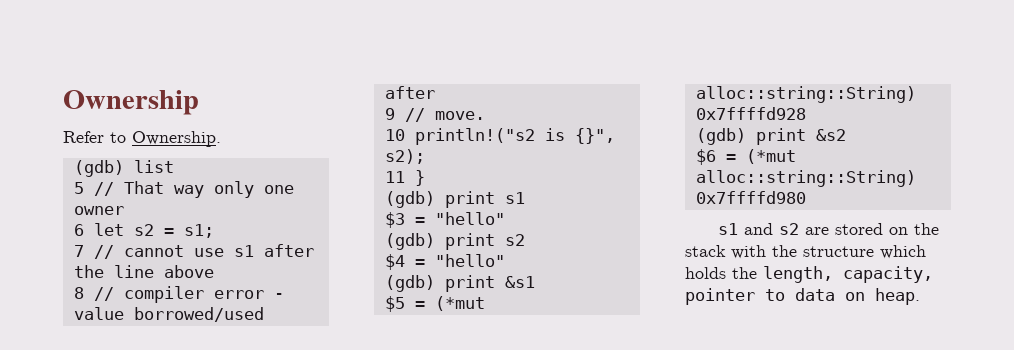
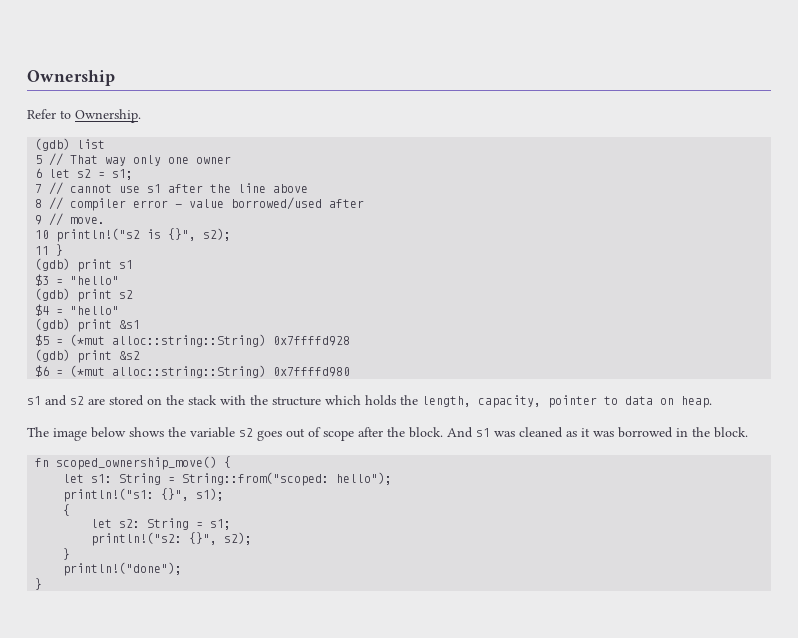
+ The image below shows the variable s2 goes out of scope after the block. And s1 was cleaned as it was borrowed in the block.
+ fn scoped_ownership_move() {
+ let s1: String = String::from("scoped: hello");
+ println!("s1: {}", s1);
+ {
+ let s2: String = s1;
+ println!("s2: {}", s2);
+ }
+ println!("done");
+ }

